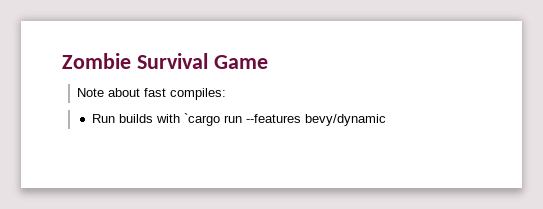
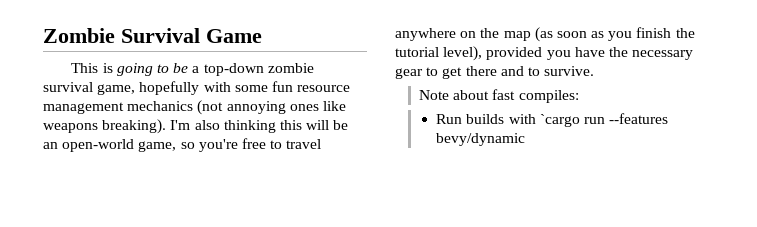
+ This is going to be a top-down zombie survival game, hopefully with some fun resource management mechanics (not annoying ones like weapons breaking). I'm also thinking this will be an open-world game, so you're free to travel anywhere on the map (as soon as you finish the tutorial level), provided you have the necessary gear to get there and to survive.

